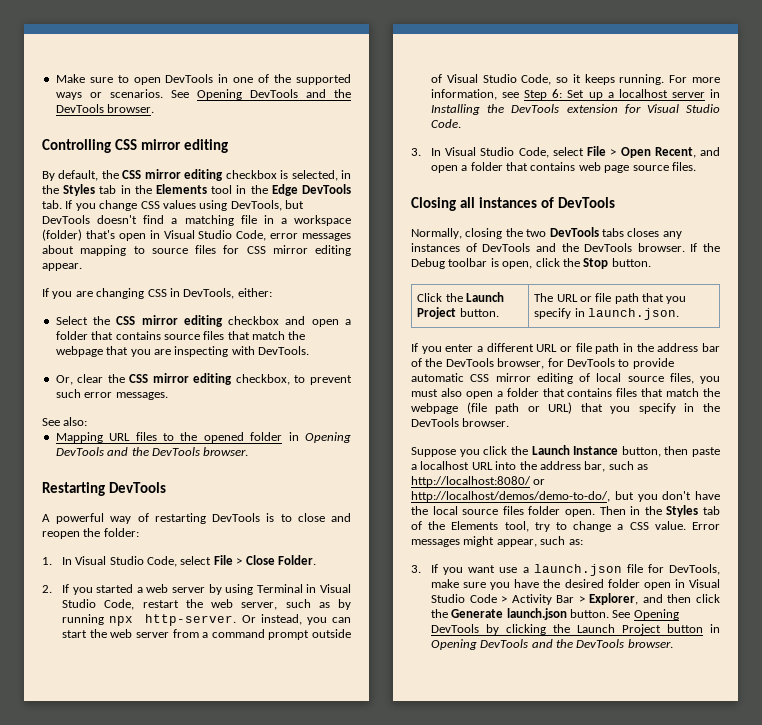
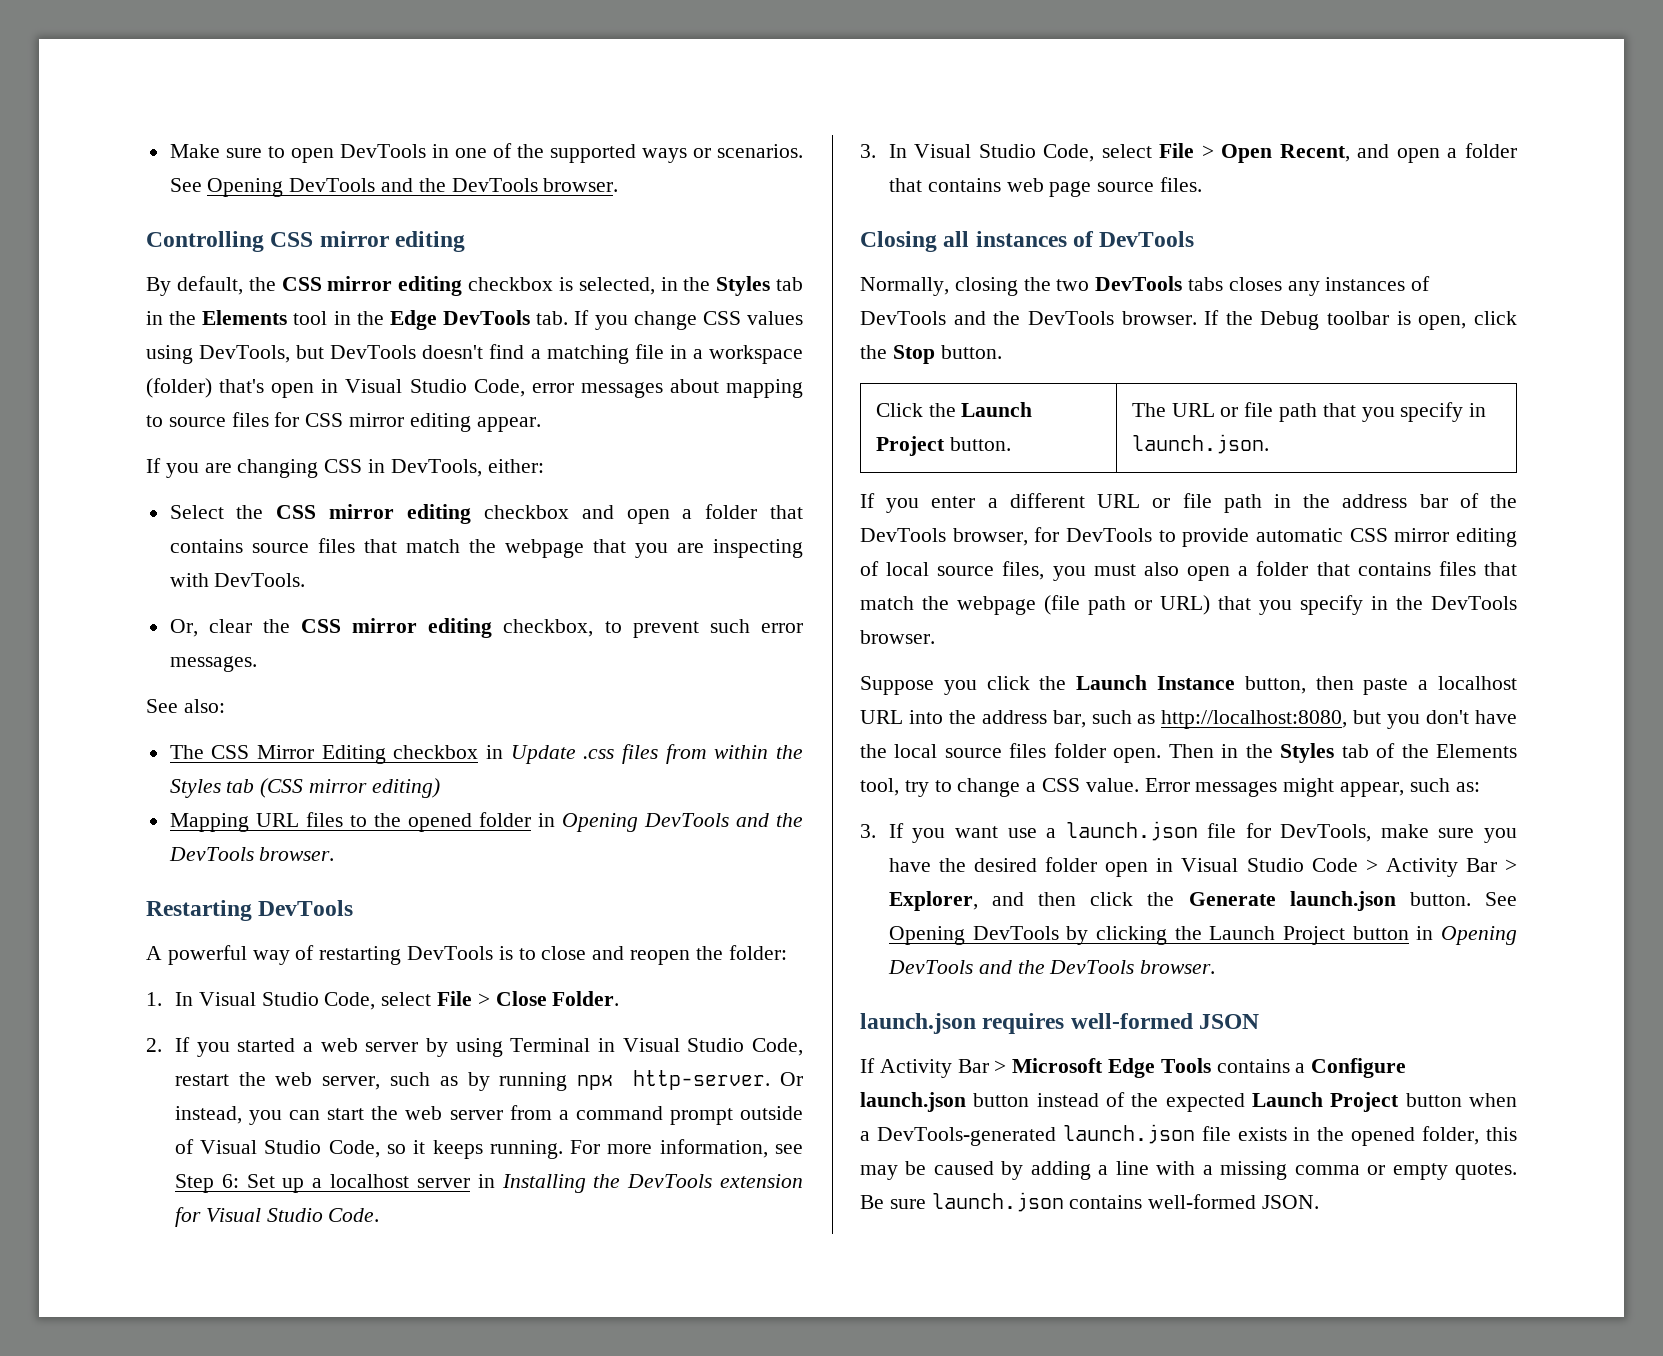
+ The CSS Mirror Editing checkbox in Update .css files from within the Styles tab (CSS mirror editing)
- Suppose you click the Launch Instance button, then paste a localhost URL into the address bar, such as http://localhost:8080/ or http://localhost/demos/demo-to-do/, but you don't have the local source files folder open.
+ Suppose you click the Launch Instance button, then paste a localhost URL into the address bar, such as http://localhost:8080, but you don't have the local source files folder open.
+ launch.json requires well-formed JSON
+ If Activity Bar > Microsoft Edge Tools contains a Configure launch.json button instead of the expected Launch Project button when a DevTools-generated launch.json file exists in the opened folder, this may be caused by adding a line with a missing comma or empty quotes. Be sure launch.json contains well-formed JSON.

